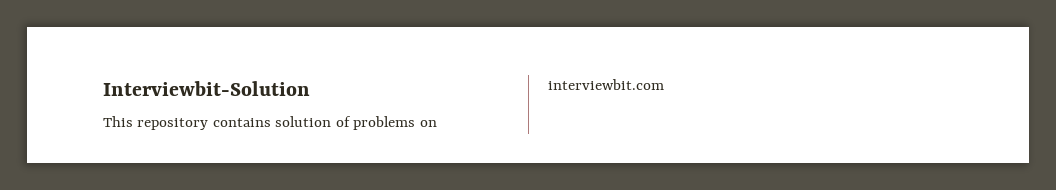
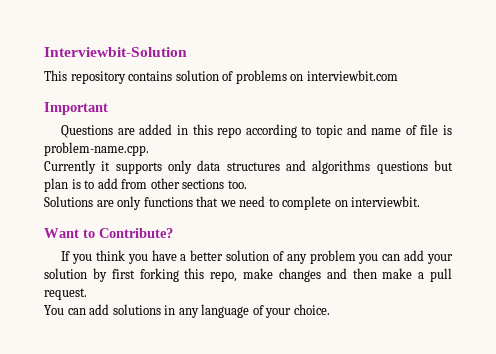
+ Important
+ Questions are added in this repo according to topic and name of file is problem-name.cpp.
+ Currently it supports only data structures and algorithms questions but plan is to add from other sections too.
+ Solutions are only functions that we need to complete on interviewbit.
+ Want to Contribute?
+ If you think you have a better solution of any problem you can add your solution by first forking this repo, make changes and then make a pull request.
+ You can add solutions in any language of your choice.

